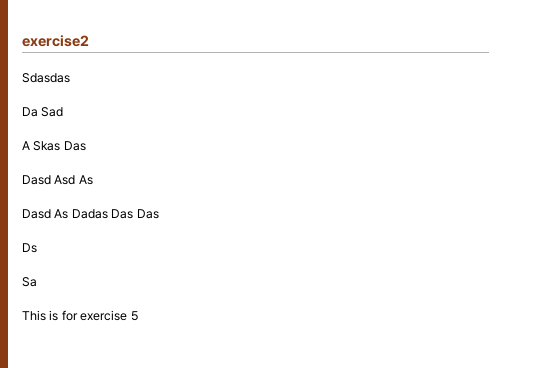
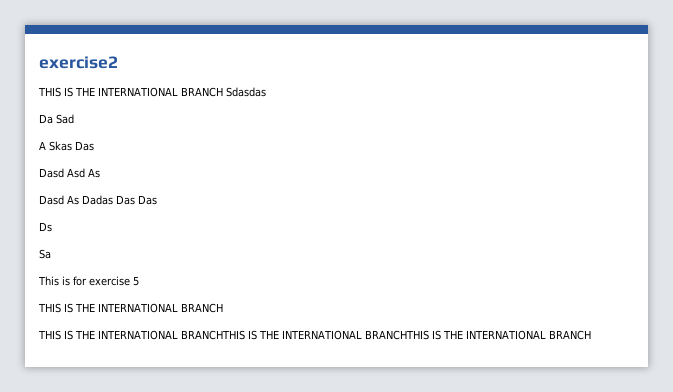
- Sdasdas
+ THIS IS THE INTERNATIONAL BRANCH Sdasdas
  This is for exercise 5
+ THIS IS THE INTERNATIONAL BRANCH
+ THIS IS THE INTERNATIONAL BRANCHTHIS IS THE INTERNATIONAL BRANCHTHIS IS THE INTERNATIONAL BRANCH

